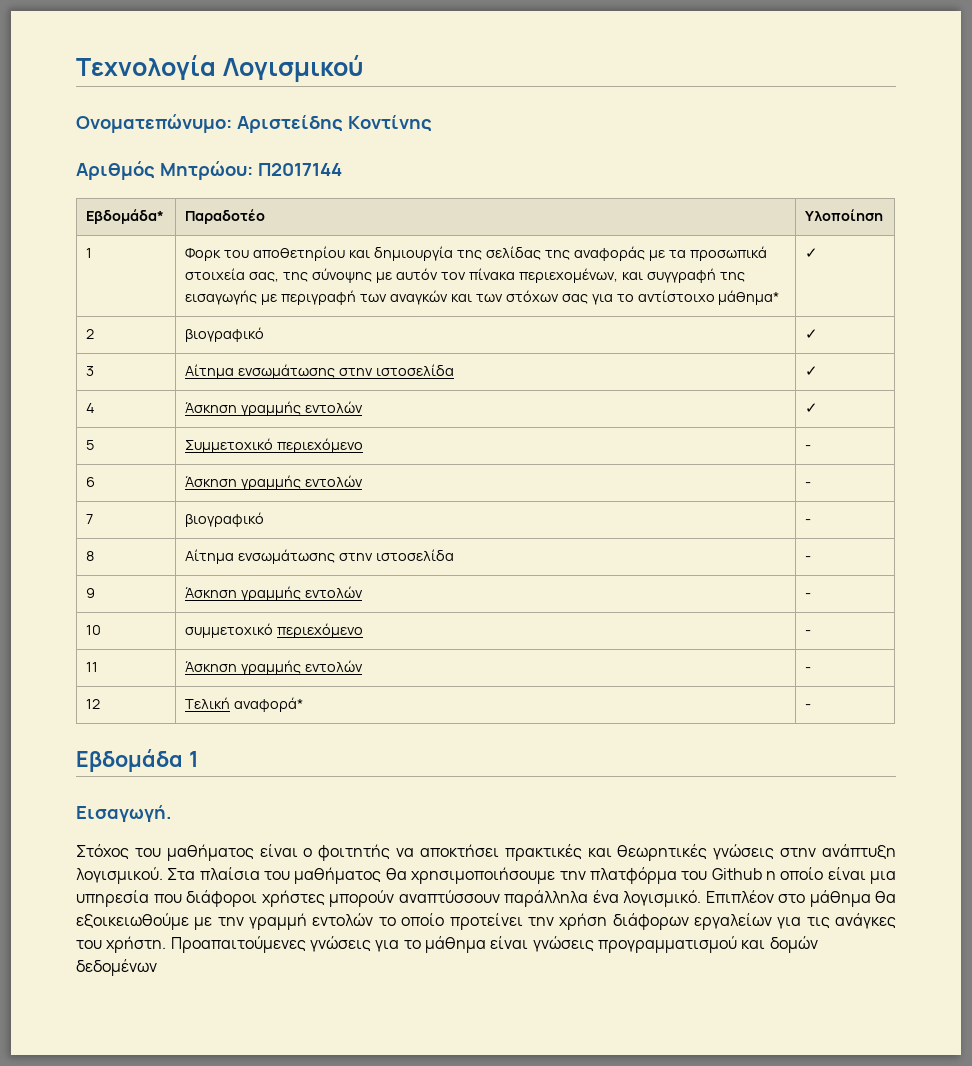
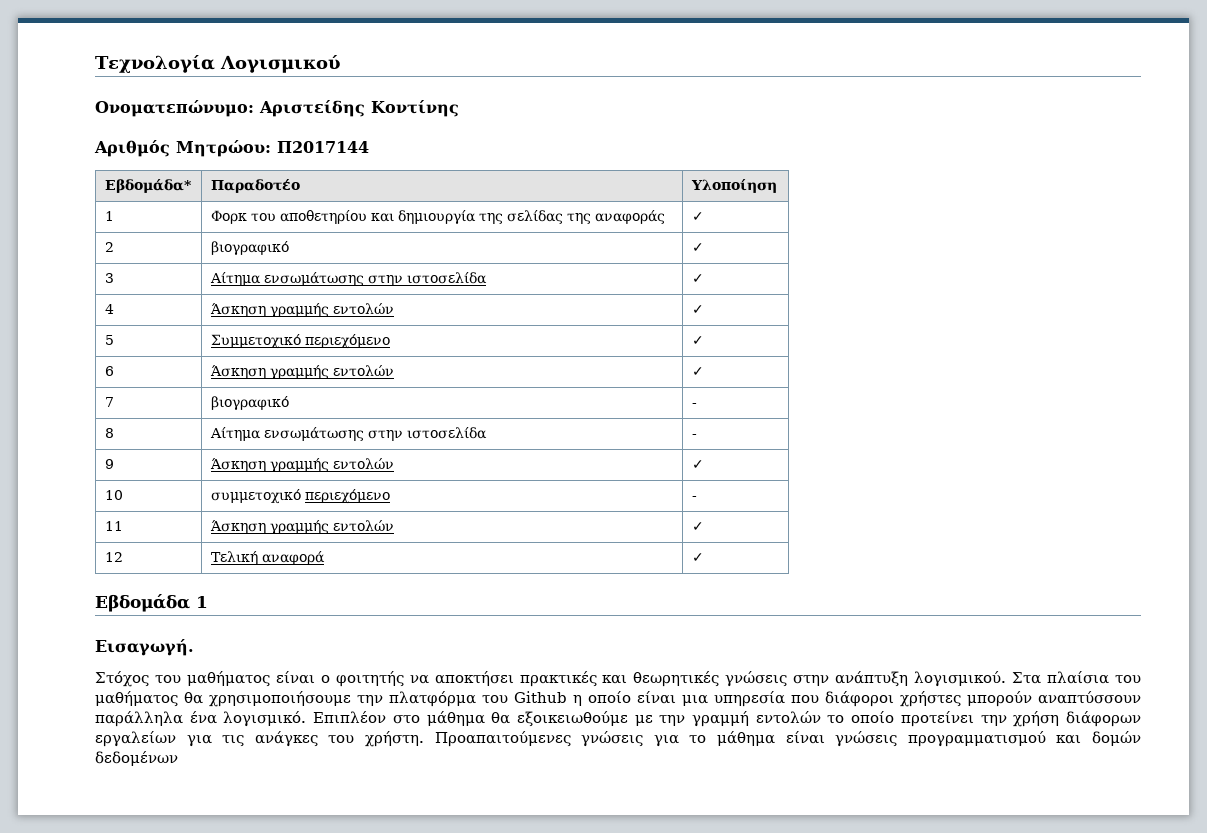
- 1 | Φορκ του αποθετηρίου και δημιουργία της σελίδας της αναφοράς με τα προσωπικά στοιχεία σας, της σύνοψης με αυτόν τον πίνακα περιεχομένων, και συγγραφή της εισαγωγής με περιγραφή των αναγκών και των στόχων σας για το αντίστοιχο μάθημα* | ✓
+ 1 | Φορκ του αποθετηρίου και δημιουργία της σελίδας της αναφοράς | ✓
- 5 | Συμμετοχικό περιεχόμενο | -
+ 5 | Συμμετοχικό περιεχόμενο | ✓
- 6 | Άσκηση γραμμής εντολών | -
+ 6 | Άσκηση γραμμής εντολών | ✓
- 9 | Άσκηση γραμμής εντολών | -
+ 9 | Άσκηση γραμμής εντολών | ✓
- 11 | Άσκηση γραμμής εντολών | -
+ 11 | Άσκηση γραμμής εντολών | ✓
- 12 | Τελική αναφορά* | -
+ 12 | Τελική αναφορά | ✓

